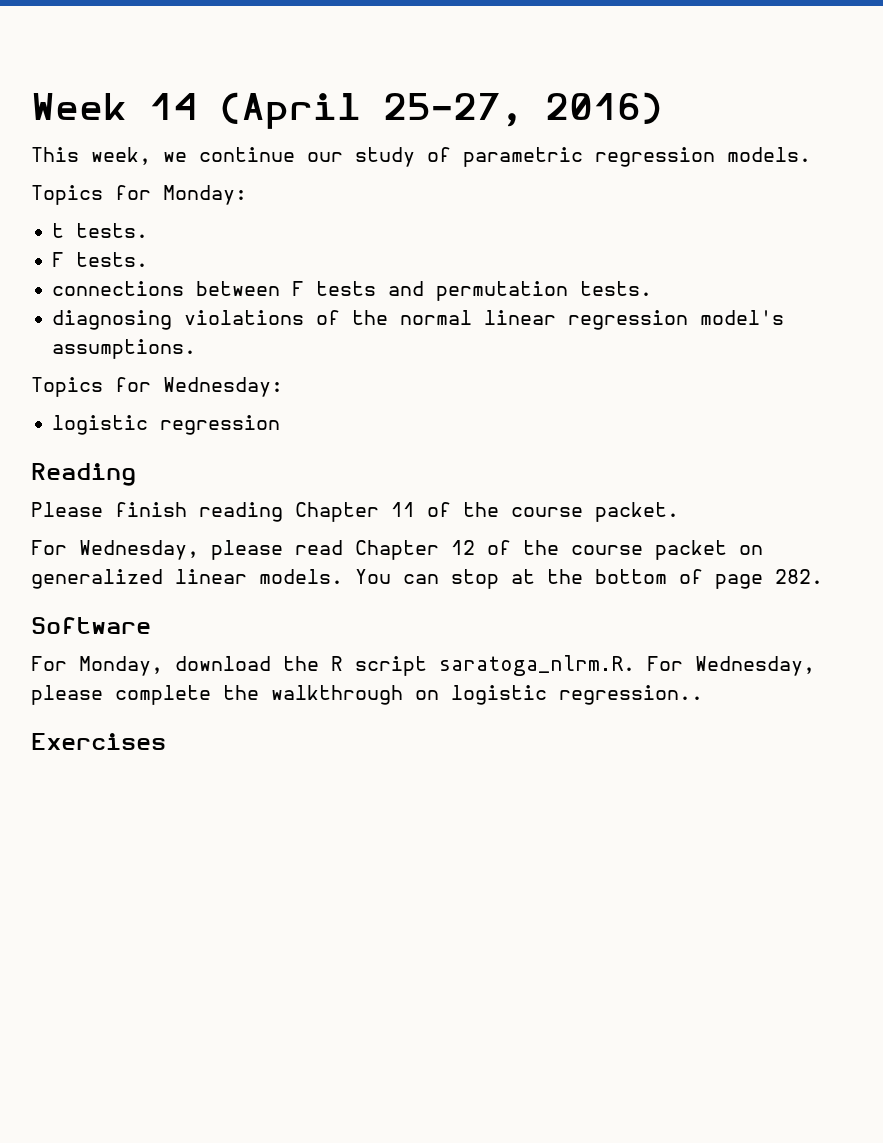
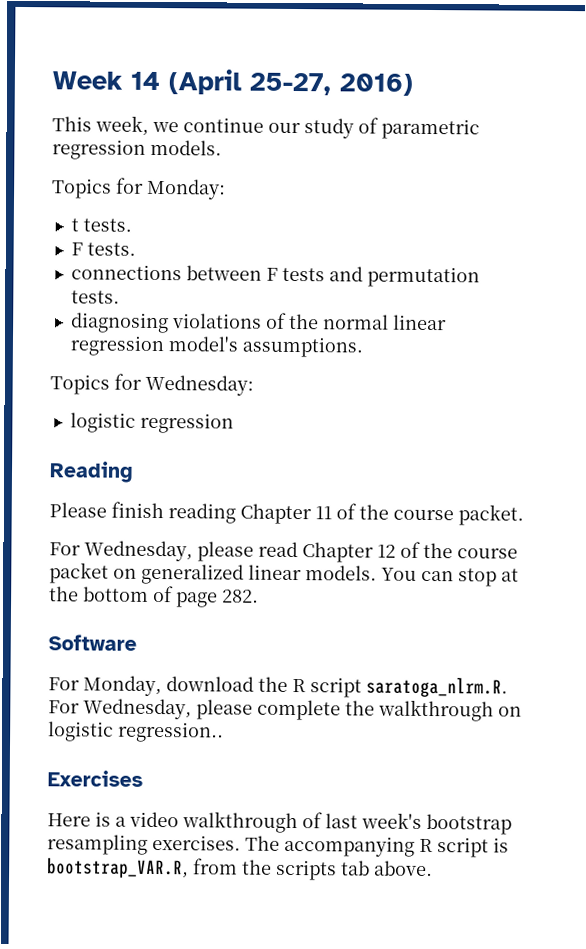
+ Here is a video walkthrough of last week's bootstrap resampling exercises. The accompanying R script is bootstrap_VAR.R, from the scripts tab above.

